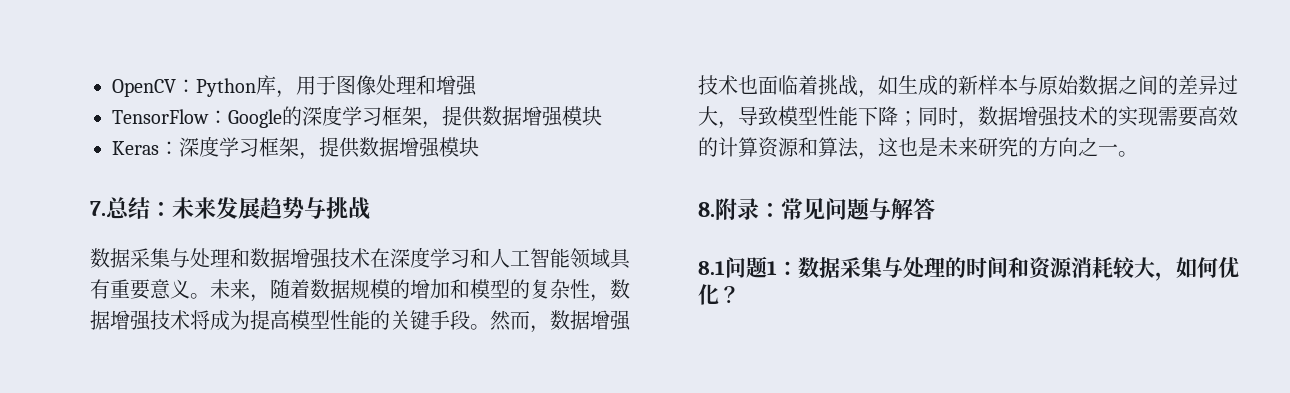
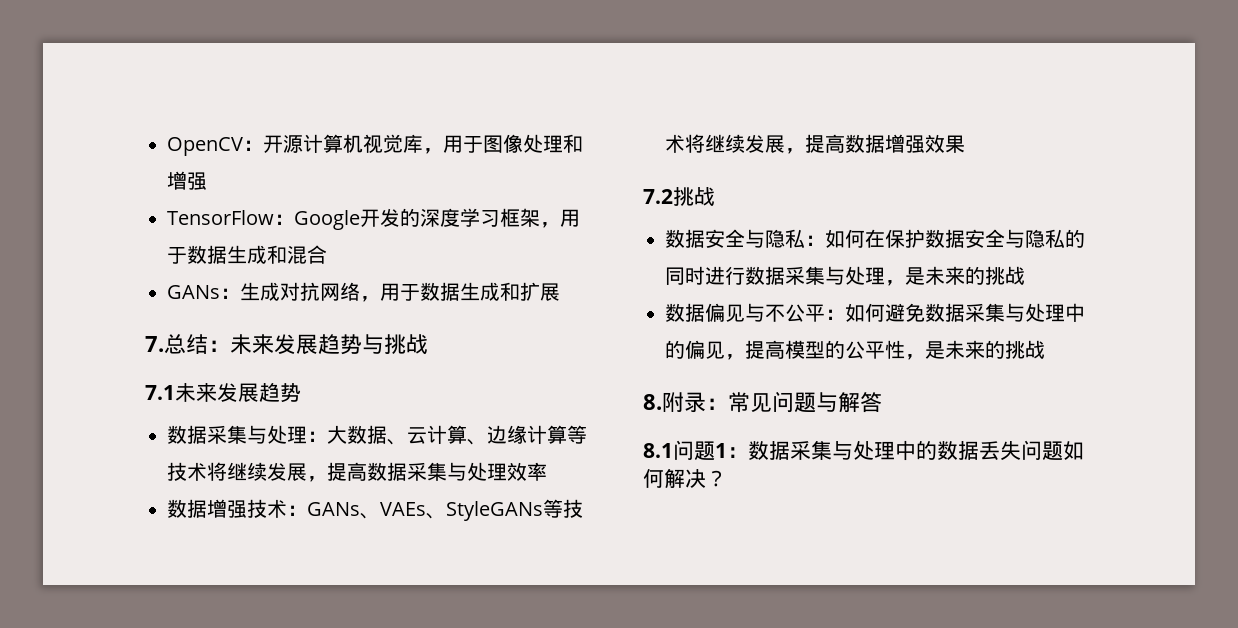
- OpenCV：Python库，用于图像处理和增强
+ OpenCV：开源计算机视觉库，用于图像处理和增强
- TensorFlow：Google的深度学习框架，提供数据增强模块
- Keras：深度学习框架，提供数据增强模块
+ TensorFlow：Google开发的深度学习框架，用于数据生成和混合
+ GANs：生成对抗网络，用于数据生成和扩展
- 数据采集与处理和数据增强技术在深度学习和人工智能领域具有重要意义。未来，随着数据规模的增加和模型的复杂性，数据增强技术将成为提高模型性能的关键手段。然而，数据增强技术也面临着挑战，如生成的新样本与原始数据之间的差异过大，导致模型性能下降；同时，数据增强技术的实现需要高效的计算资源和算法，这也是未来研究的方向之一。
+ 7.1未来发展趋势
+ 数据采集与处理：大数据、云计算、边缘计算等技术将继续发展，提高数据采集与处理效率
+ 数据增强技术：GANs、VAEs、StyleGANs等技术将继续发展，提高数据增强效果
+ 7.2挑战
+ 数据安全与隐私：如何在保护数据安全与隐私的同时进行数据采集与处理，是未来的挑战
+ 数据偏见与不公平：如何避免数据采集与处理中的偏见，提高模型的公平性，是未来的挑战
- 8.1问题1：数据采集与处理的时间和资源消耗较大，如何优化？
+ 8.1问题1：数据采集与处理中的数据丢失问题如何解决？

